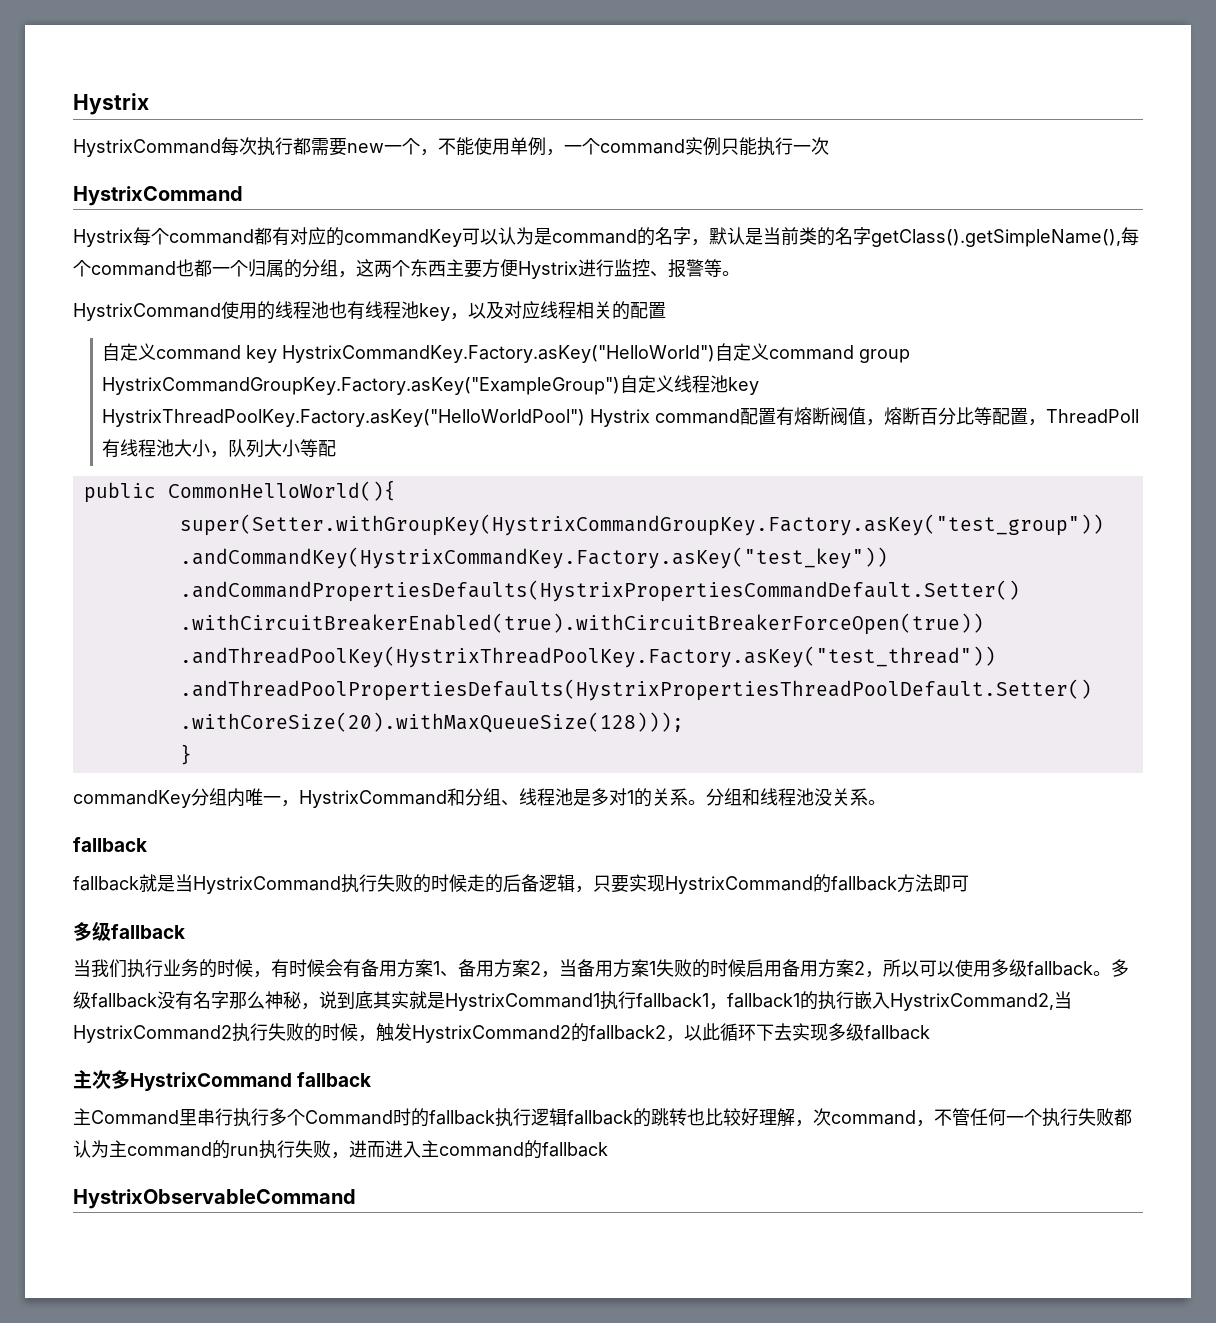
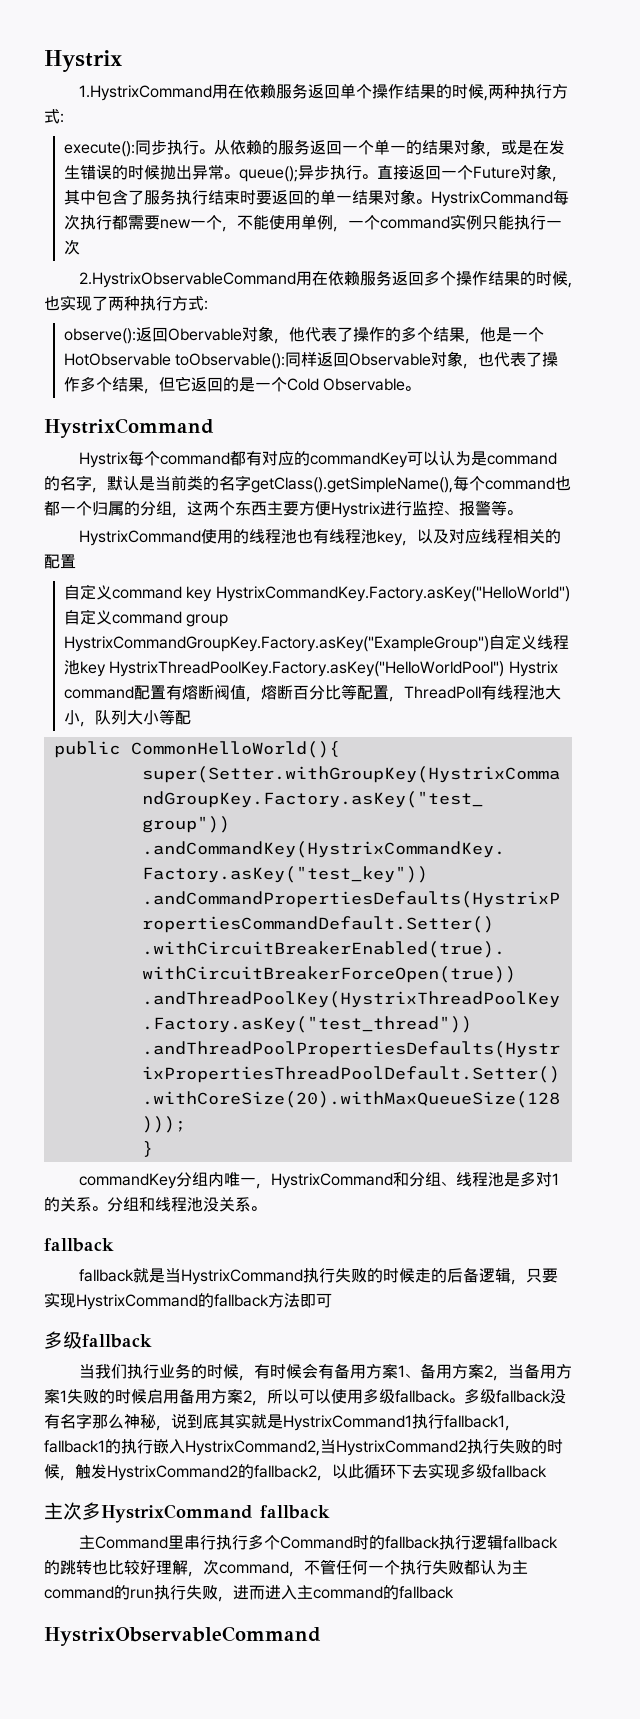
+ 1.HystrixCommand用在依赖服务返回单个操作结果的时候,两种执行方式:
+ execute():同步执行。从依赖的服务返回一个单一的结果对象，或是在发生错误的时候抛出异常。queue();异步执行。直接返回一个Future对象，其中包含了服务执行结束时要返回的单一结果对象。
+ 2.HystrixObservableCommand用在依赖服务返回多个操作结果的时候,也实现了两种执行方式:
+ observe():返回Obervable对象，他代表了操作的多个结果，他是一个HotObservable toObservable():同样返回Observable对象，也代表了操作多个结果，但它返回的是一个Cold Observable。

